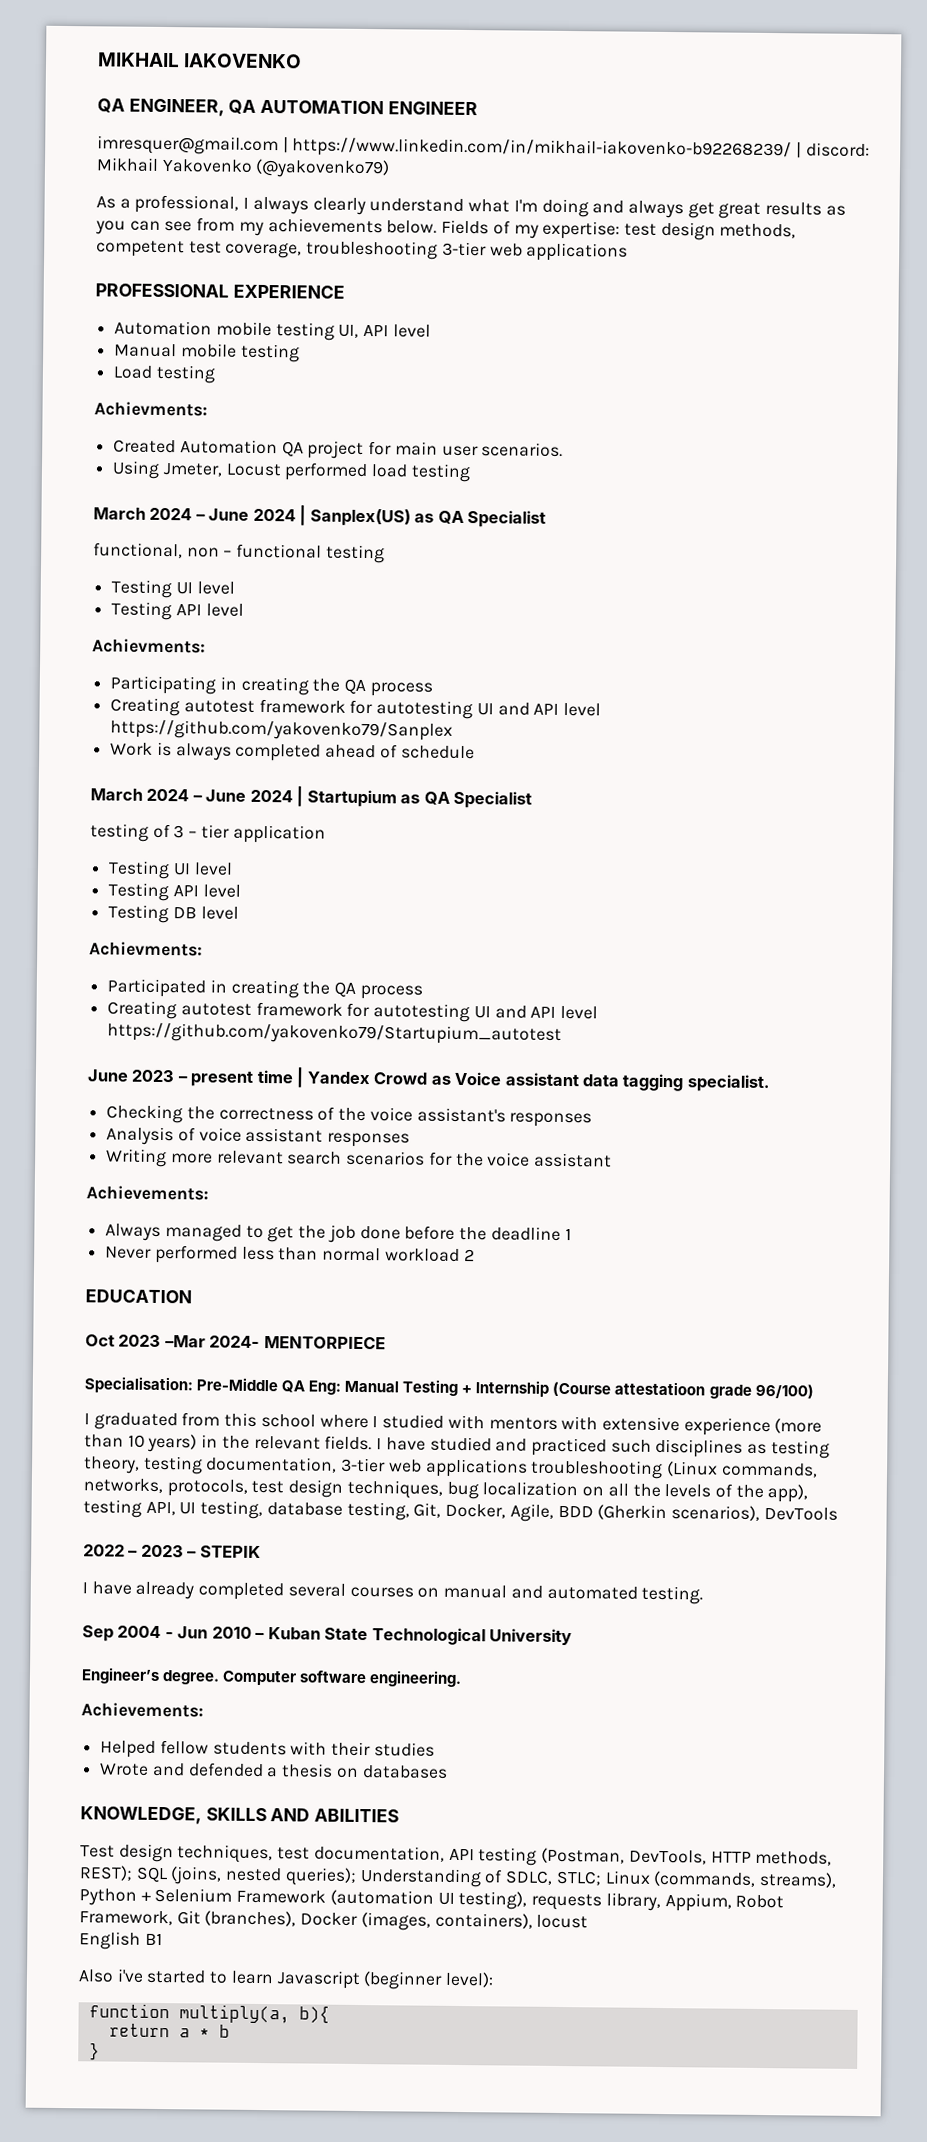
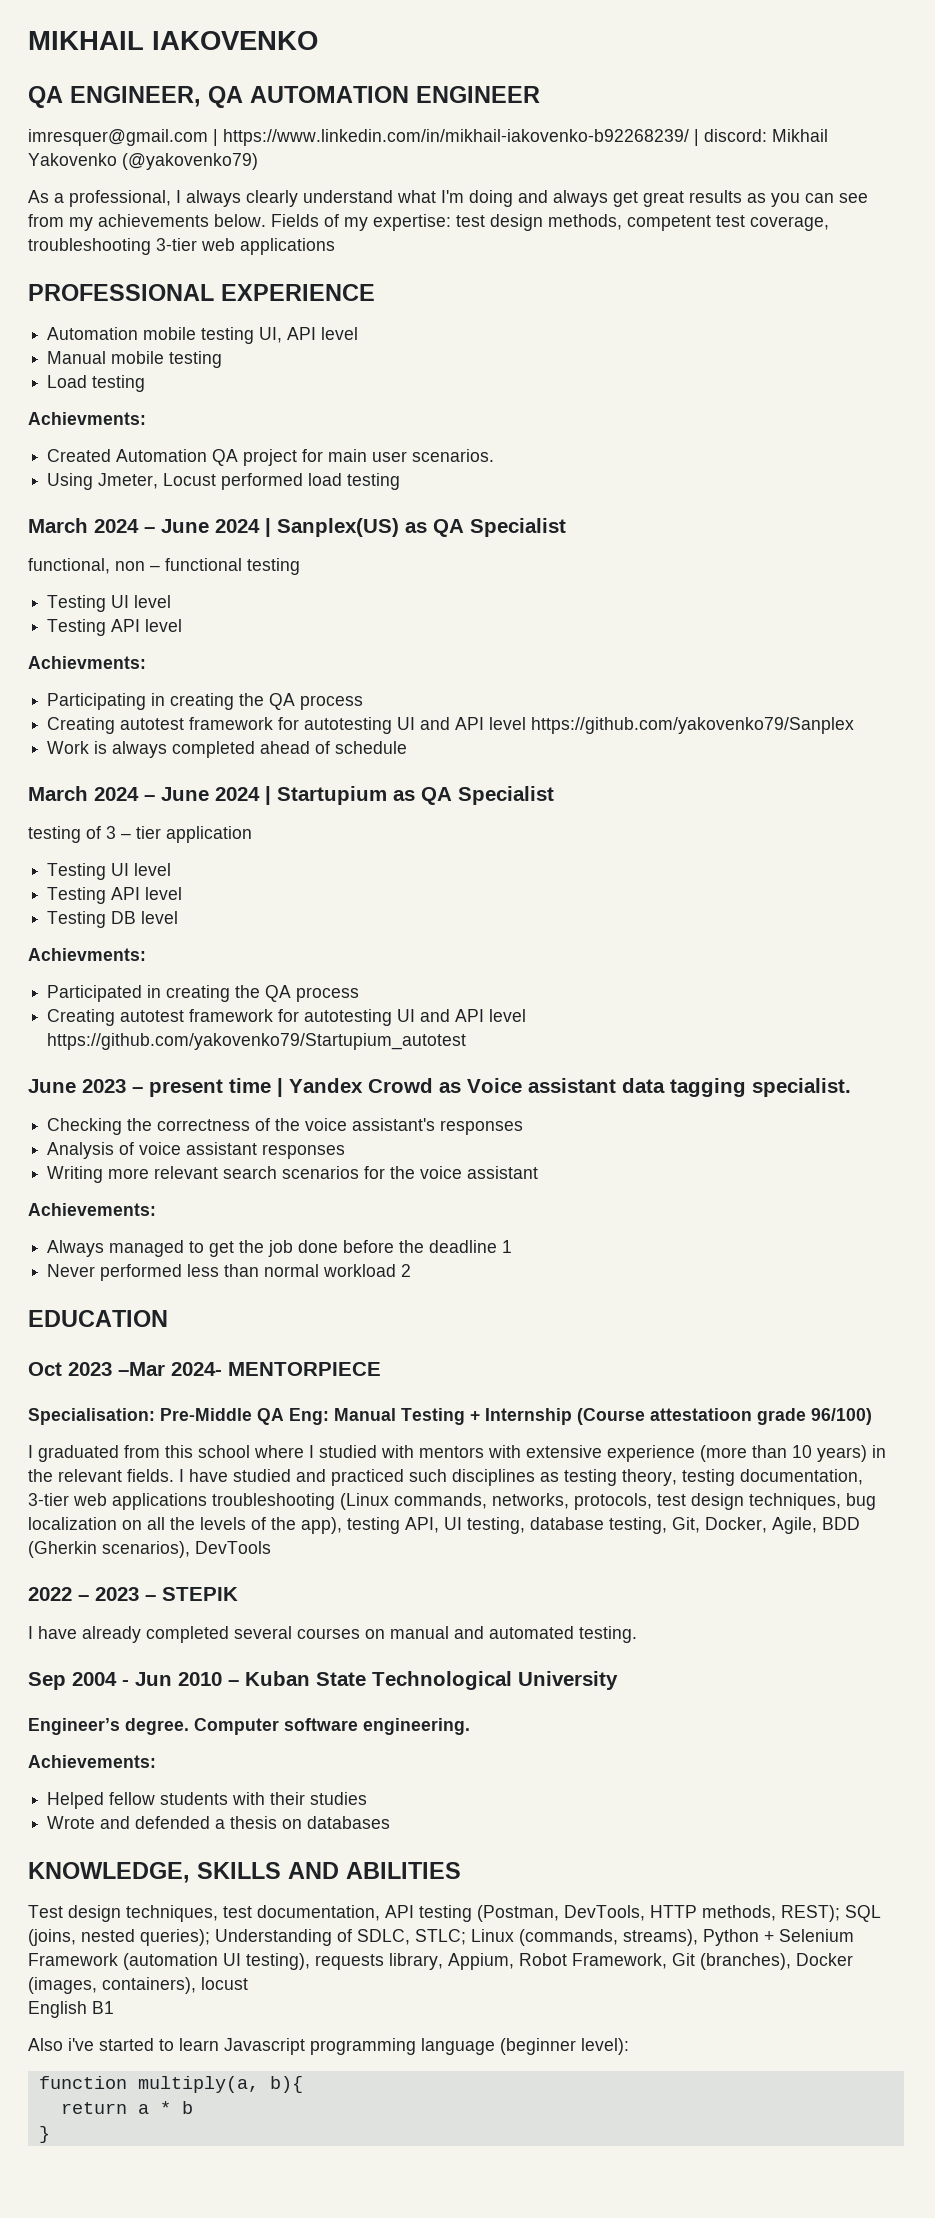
- Also i've started to learn Javascript (beginner level):
+ Also i've started to learn Javascript programming language (beginner level):

